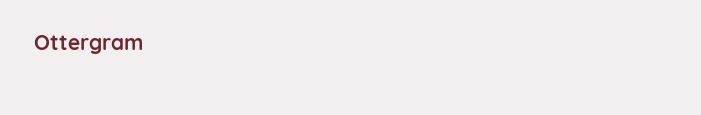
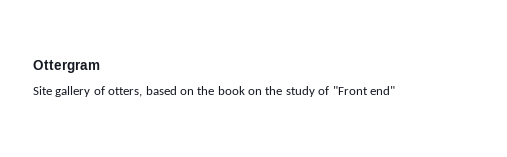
+ Site gallery of otters, based on the book on the study of "Front end"

